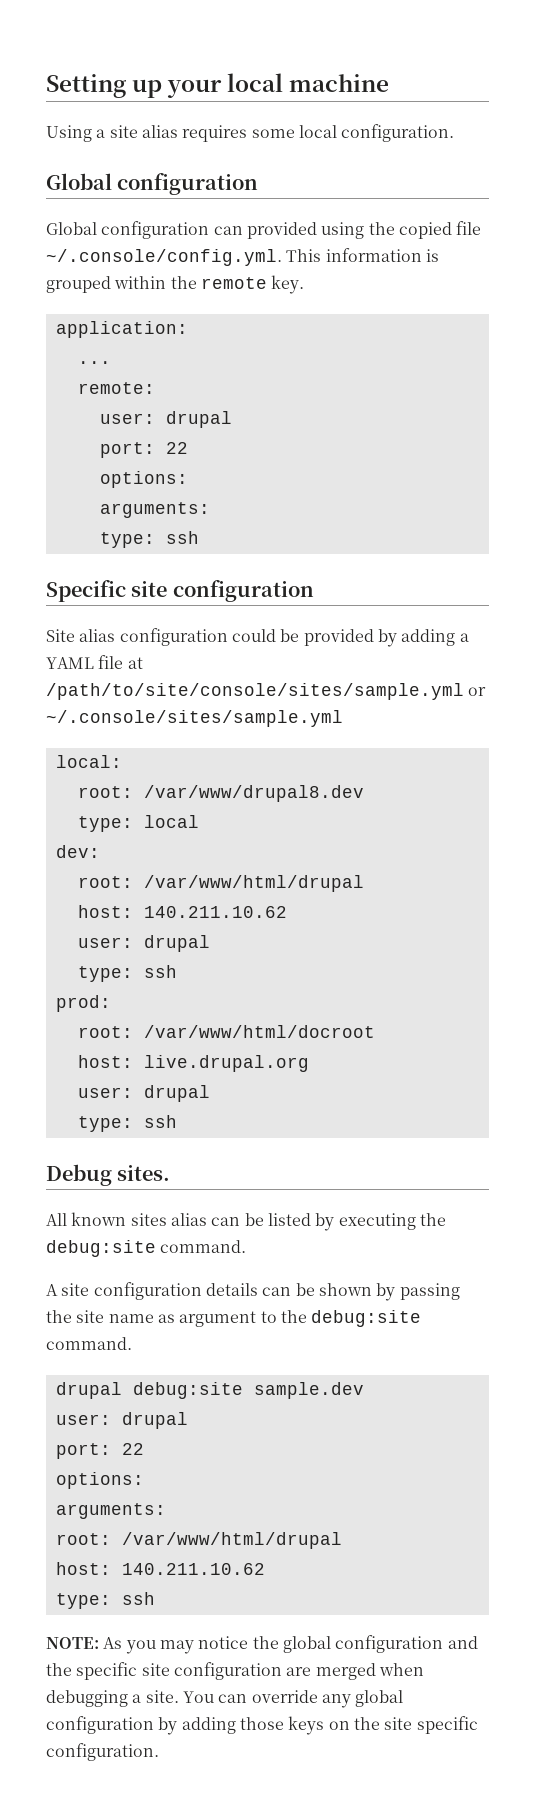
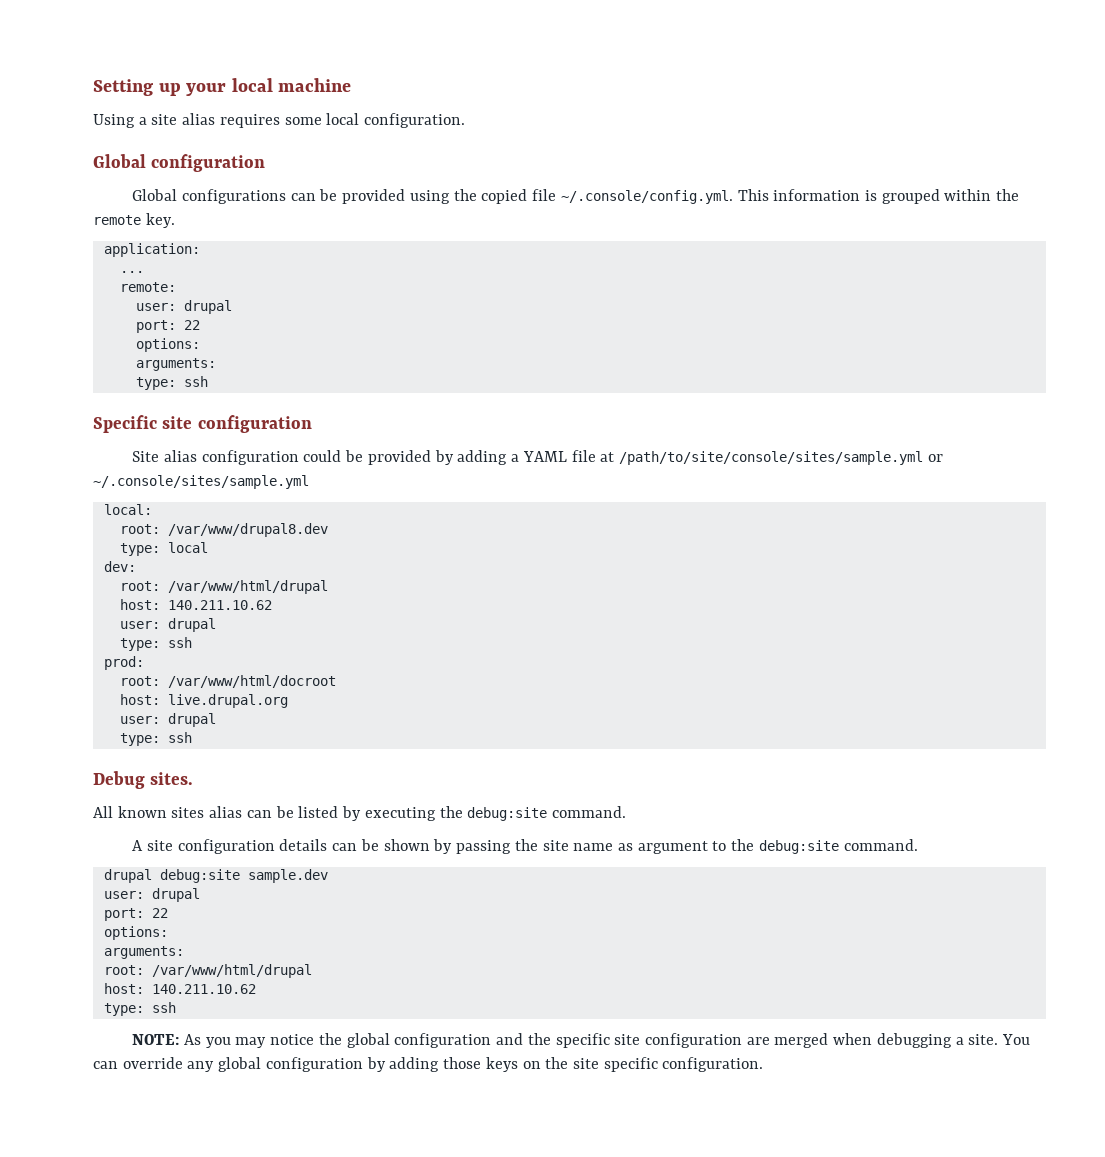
- Global configuration can provided using the copied file ~/.console/config.yml. This information is grouped within the remote key.
+ Global configurations can be provided using the copied file ~/.console/config.yml. This information is grouped within the remote key.

